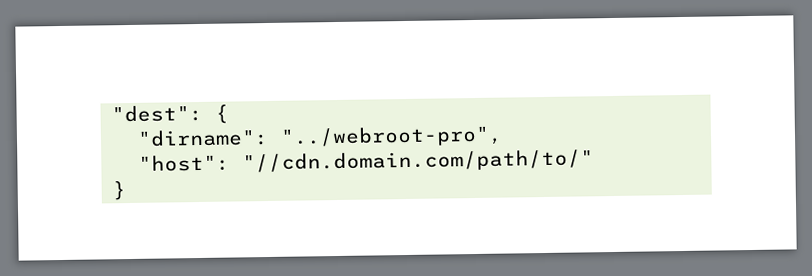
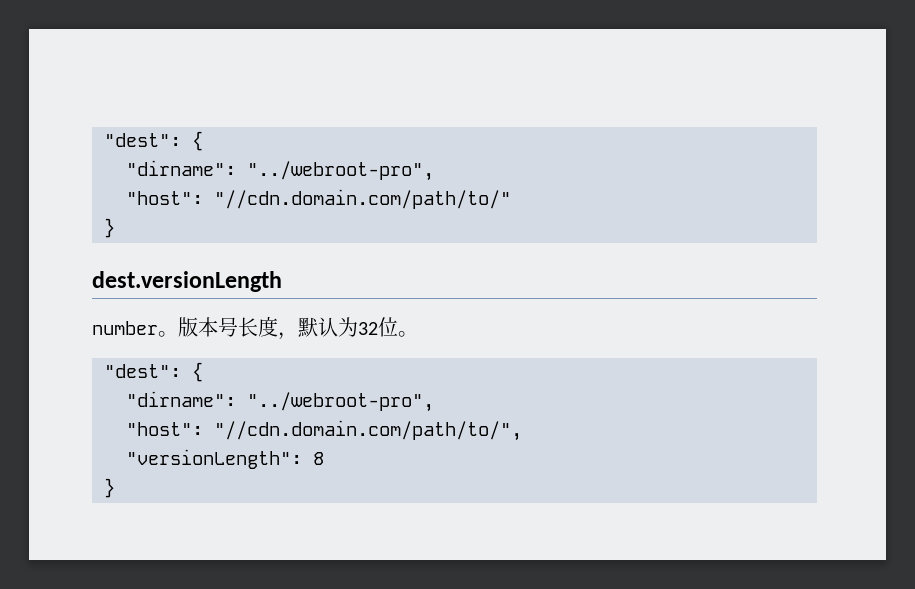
+ dest.versionLength
+ number。版本号长度，默认为32位。
+ "dest": {
+ "dirname": "../webroot-pro",
+ "host": "//cdn.domain.com/path/to/",
+ "versionLength": 8
+ }

